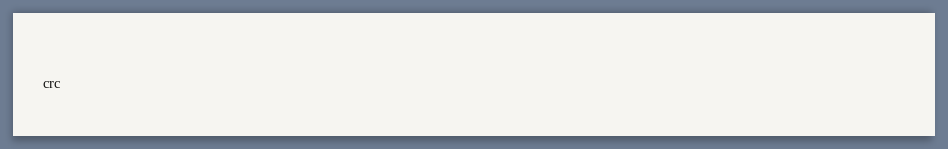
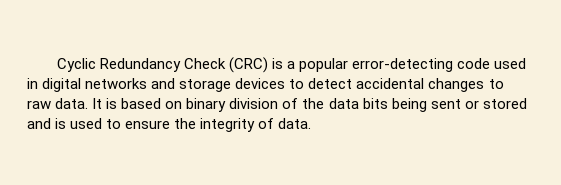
- crc
+ Cyclic Redundancy Check (CRC) is a popular error-detecting code used in digital networks and storage devices to detect accidental changes to raw data. It is based on binary division of the data bits being sent or stored and is used to ensure the integrity of data.

